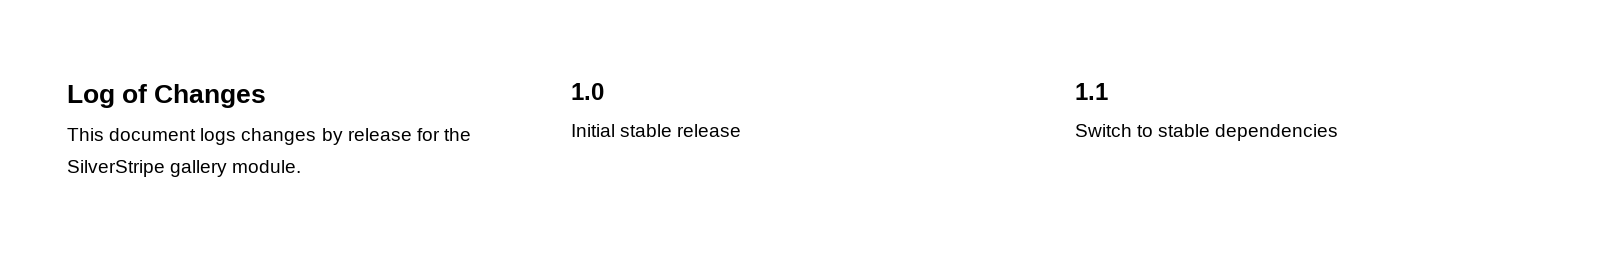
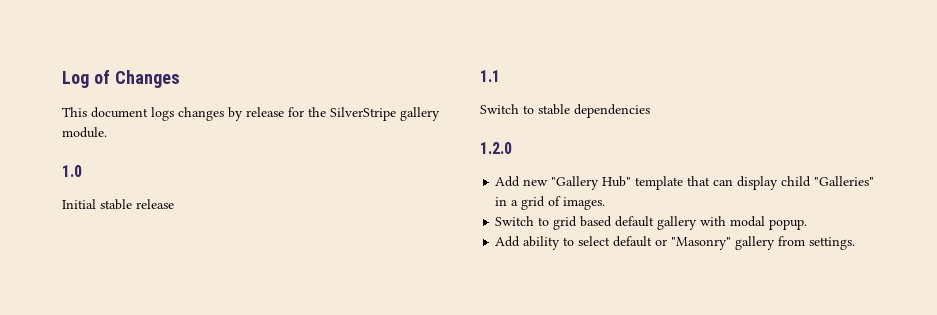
+ 1.2.0
+ Add new "Gallery Hub" template that can display child "Galleries" in a grid of images.
+ Switch to grid based default gallery with modal popup.
+ Add ability to select default or "Masonry" gallery from settings.

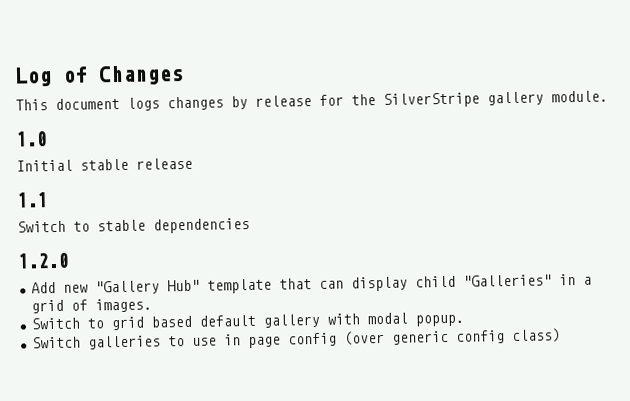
- Add ability to select default or "Masonry" gallery from settings.
+ Switch galleries to use in page config (over generic config class)

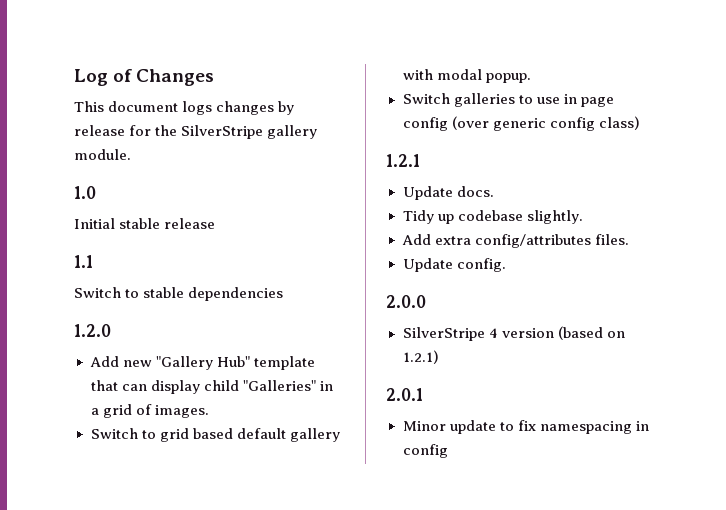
+ 1.2.1
+ Update docs.
+ Tidy up codebase slightly.
+ Add extra config/attributes files.
+ Update config.
+ 2.0.0
+ SilverStripe 4 version (based on 1.2.1)
+ 2.0.1
+ Minor update to fix namespacing in config

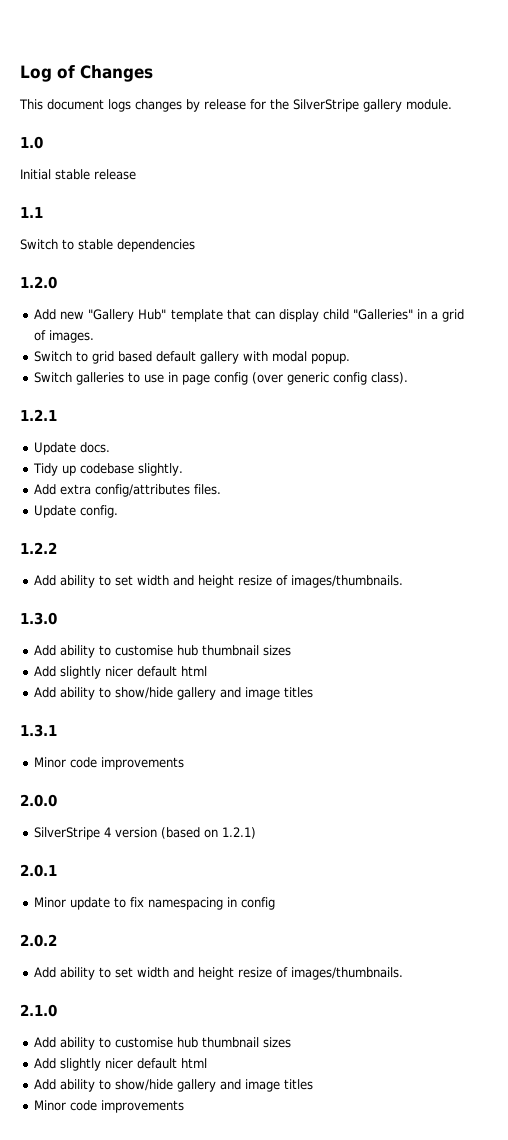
- Switch galleries to use in page config (over generic config class)
+ Switch galleries to use in page config (over generic config class).
+ 1.2.2
+ Add ability to set width and height resize of images/thumbnails.
+ 1.3.0
+ Add ability to customise hub thumbnail sizes
+ Add slightly nicer default html
+ Add ability to show/hide gallery and image titles
+ 1.3.1
+ Minor code improvements
+ 2.0.2
+ Add ability to set width and height resize of images/thumbnails.
+ 2.1.0
+ Add ability to customise hub thumbnail sizes
+ Add slightly nicer default html
+ Add ability to show/hide gallery and image titles
+ Minor code improvements

